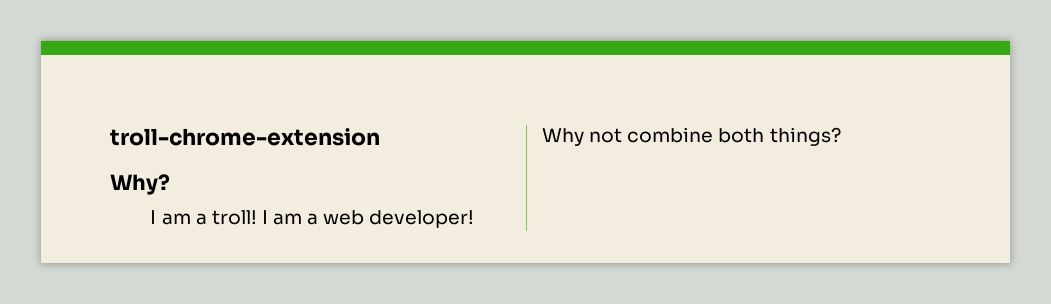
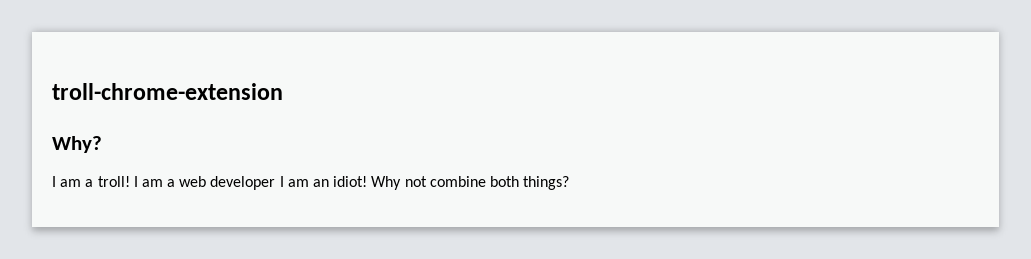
- I am a web developer!
+ I am a web developer I am an idiot!

